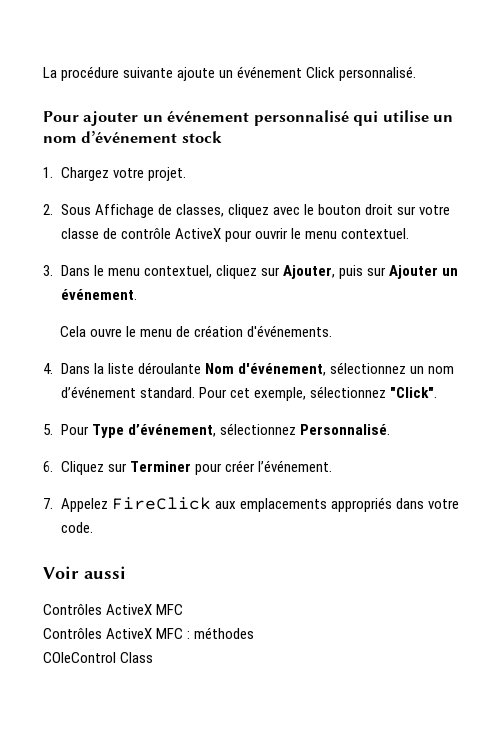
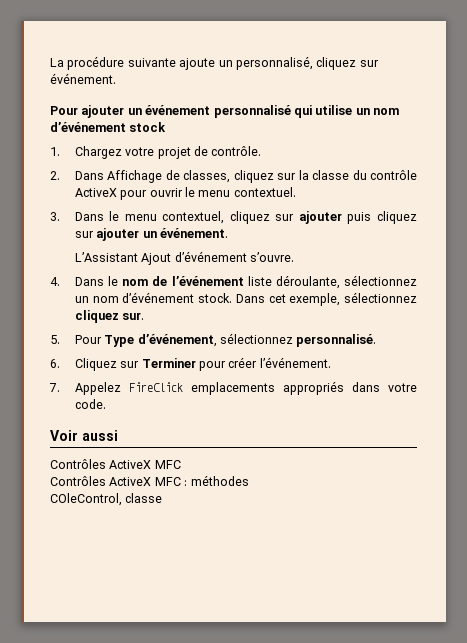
- La procédure suivante ajoute un événement Click personnalisé.
+ La procédure suivante ajoute un personnalisé, cliquez sur événement.
- 1. Chargez votre projet.
+ 1. Chargez votre projet de contrôle.
- 2. Sous Affichage de classes, cliquez avec le bouton droit sur votre classe de contrôle ActiveX pour ouvrir le menu contextuel.
+ 2. Dans Affichage de classes, cliquez sur la classe du contrôle ActiveX pour ouvrir le menu contextuel.
- 3. Dans le menu contextuel, cliquez sur Ajouter, puis sur Ajouter un événement.
- Cela ouvre le menu de création d'événements.
- 4. Dans la liste déroulante Nom d'événement, sélectionnez un nom d’événement standard. Pour cet exemple, sélectionnez "Click".
+ 3. Dans le menu contextuel, cliquez sur ajouter puis cliquez sur ajouter un événement.
+ L’Assistant Ajout d’événement s’ouvre.
+ 4. Dans le nom de l’événement liste déroulante, sélectionnez un nom d’événement stock. Dans cet exemple, sélectionnez cliquez sur.
- 5. Pour Type d’événement, sélectionnez Personnalisé.
+ 5. Pour Type d’événement, sélectionnez personnalisé.
- 7. Appelez FireClick aux emplacements appropriés dans votre code.
+ 7. Appelez FireClick emplacements appropriés dans votre code.
- COleControl Class
+ COleControl, classe

